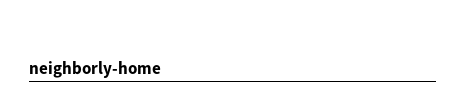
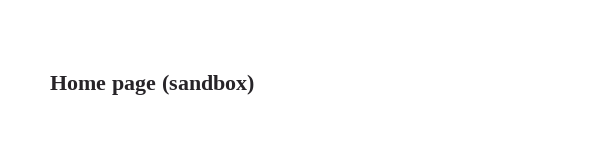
- neighborly-home
+ Home page (sandbox)

